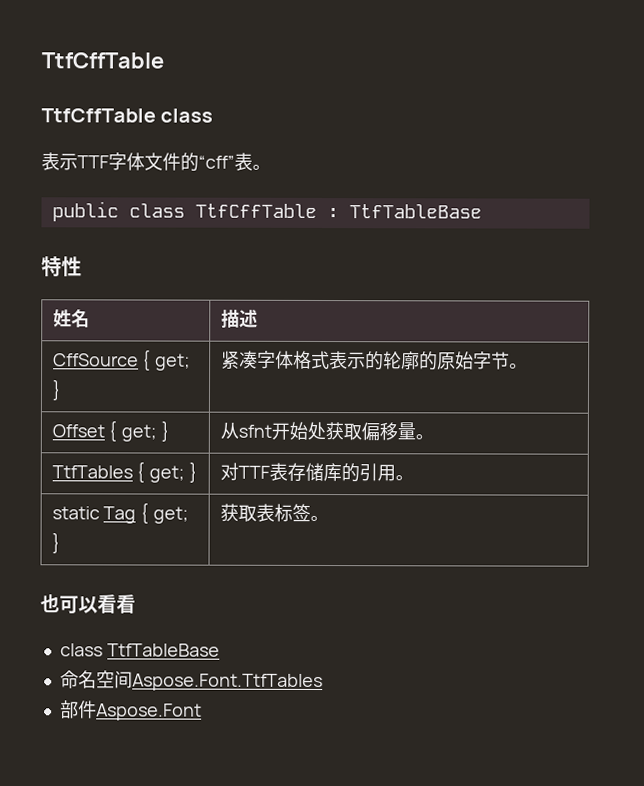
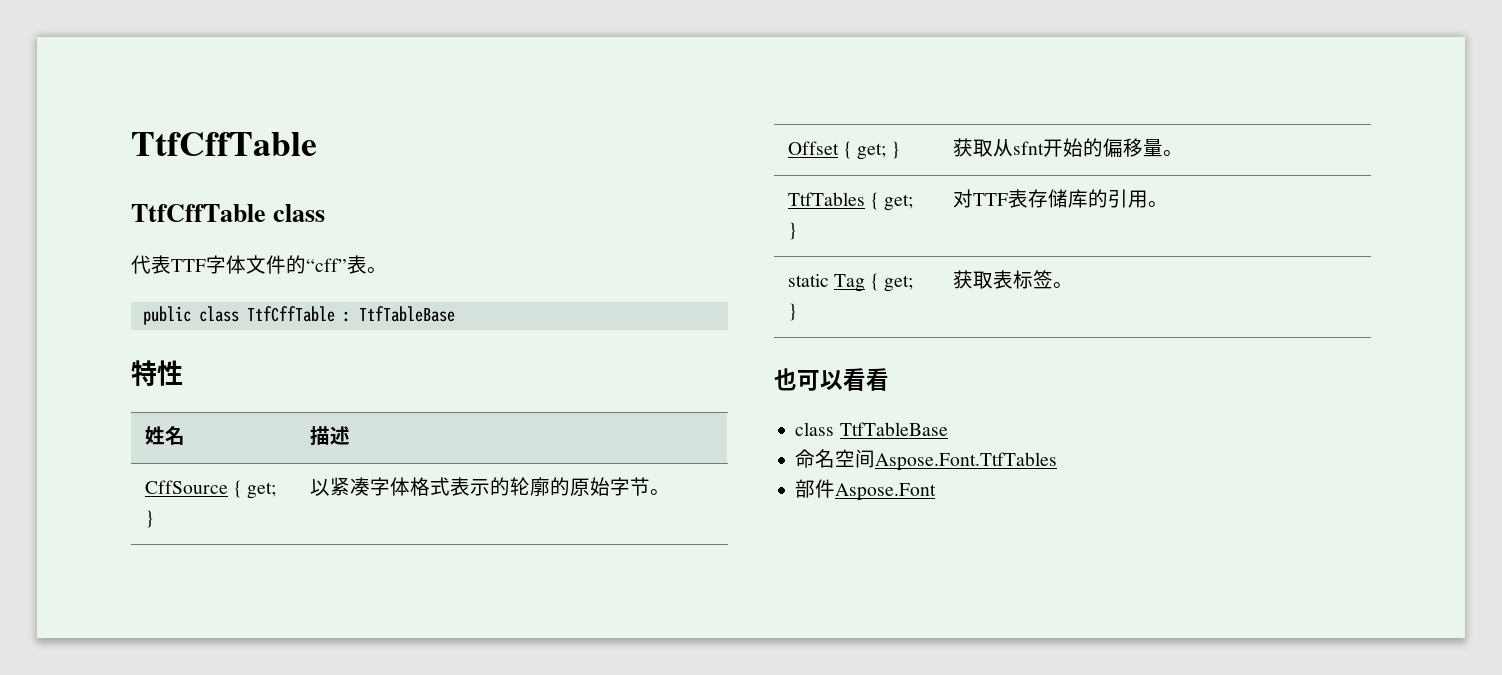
- 表示TTF字体文件的“cff”表。
+ 代表TTF字体文件的“cff”表。
- CffSource { get; } | 紧凑字体格式表示的轮廓的原始字节。
+ CffSource { get; } | 以紧凑字体格式表示的轮廓的原始字节。
- Offset { get; } | 从sfnt开始处获取偏移量。
+ Offset { get; } | 获取从sfnt开始的偏移量。

